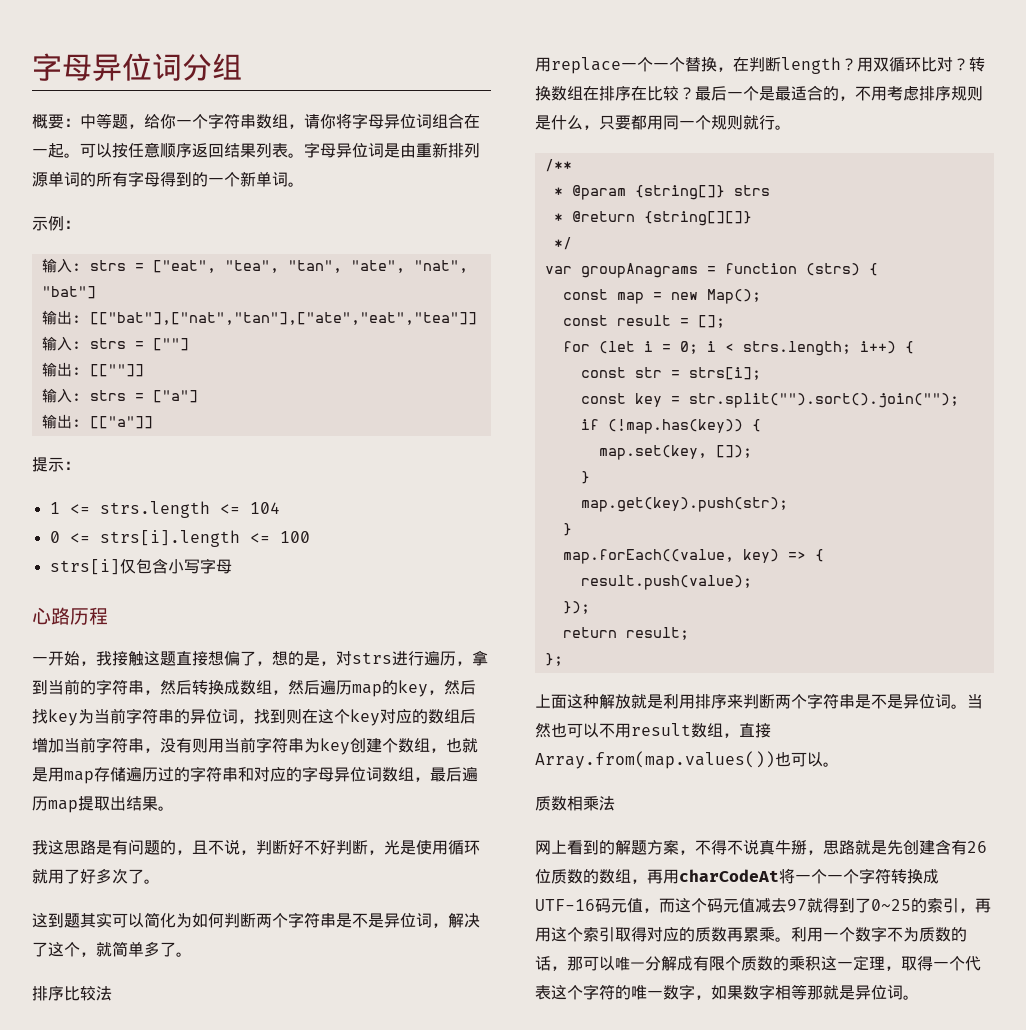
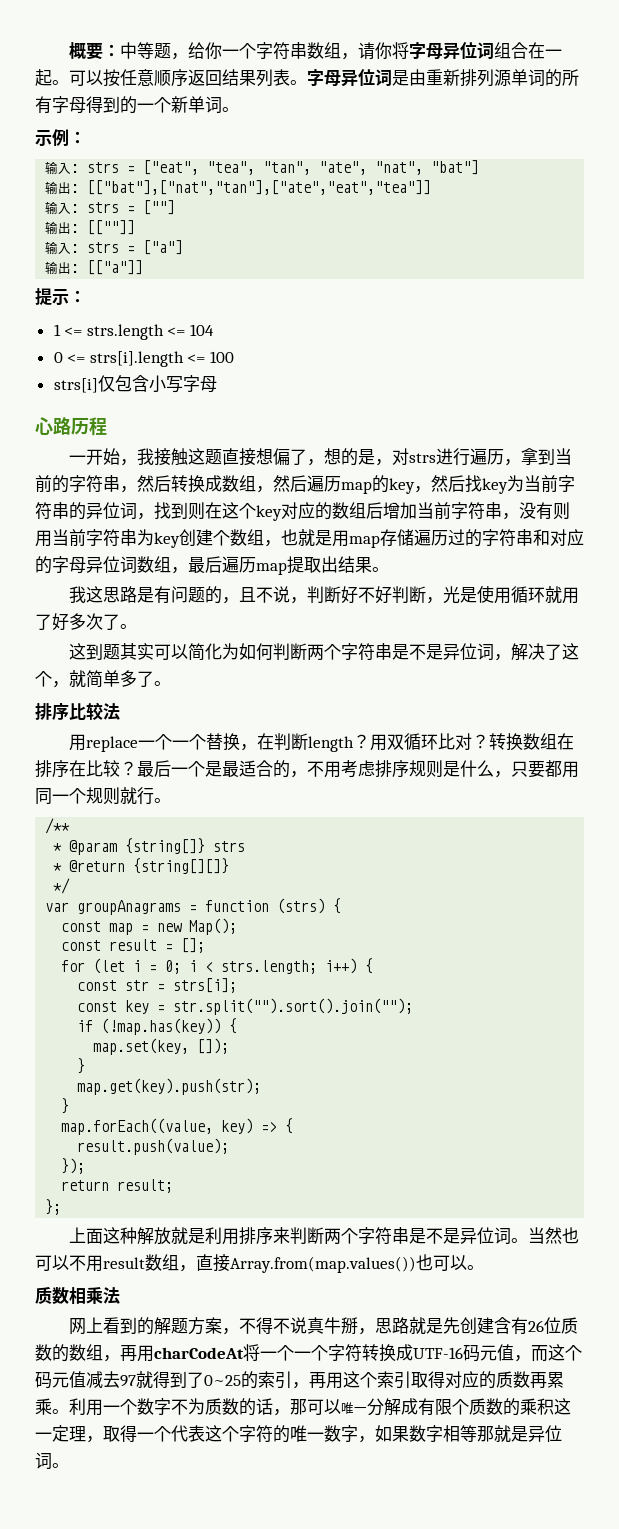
- 字母异位词分组

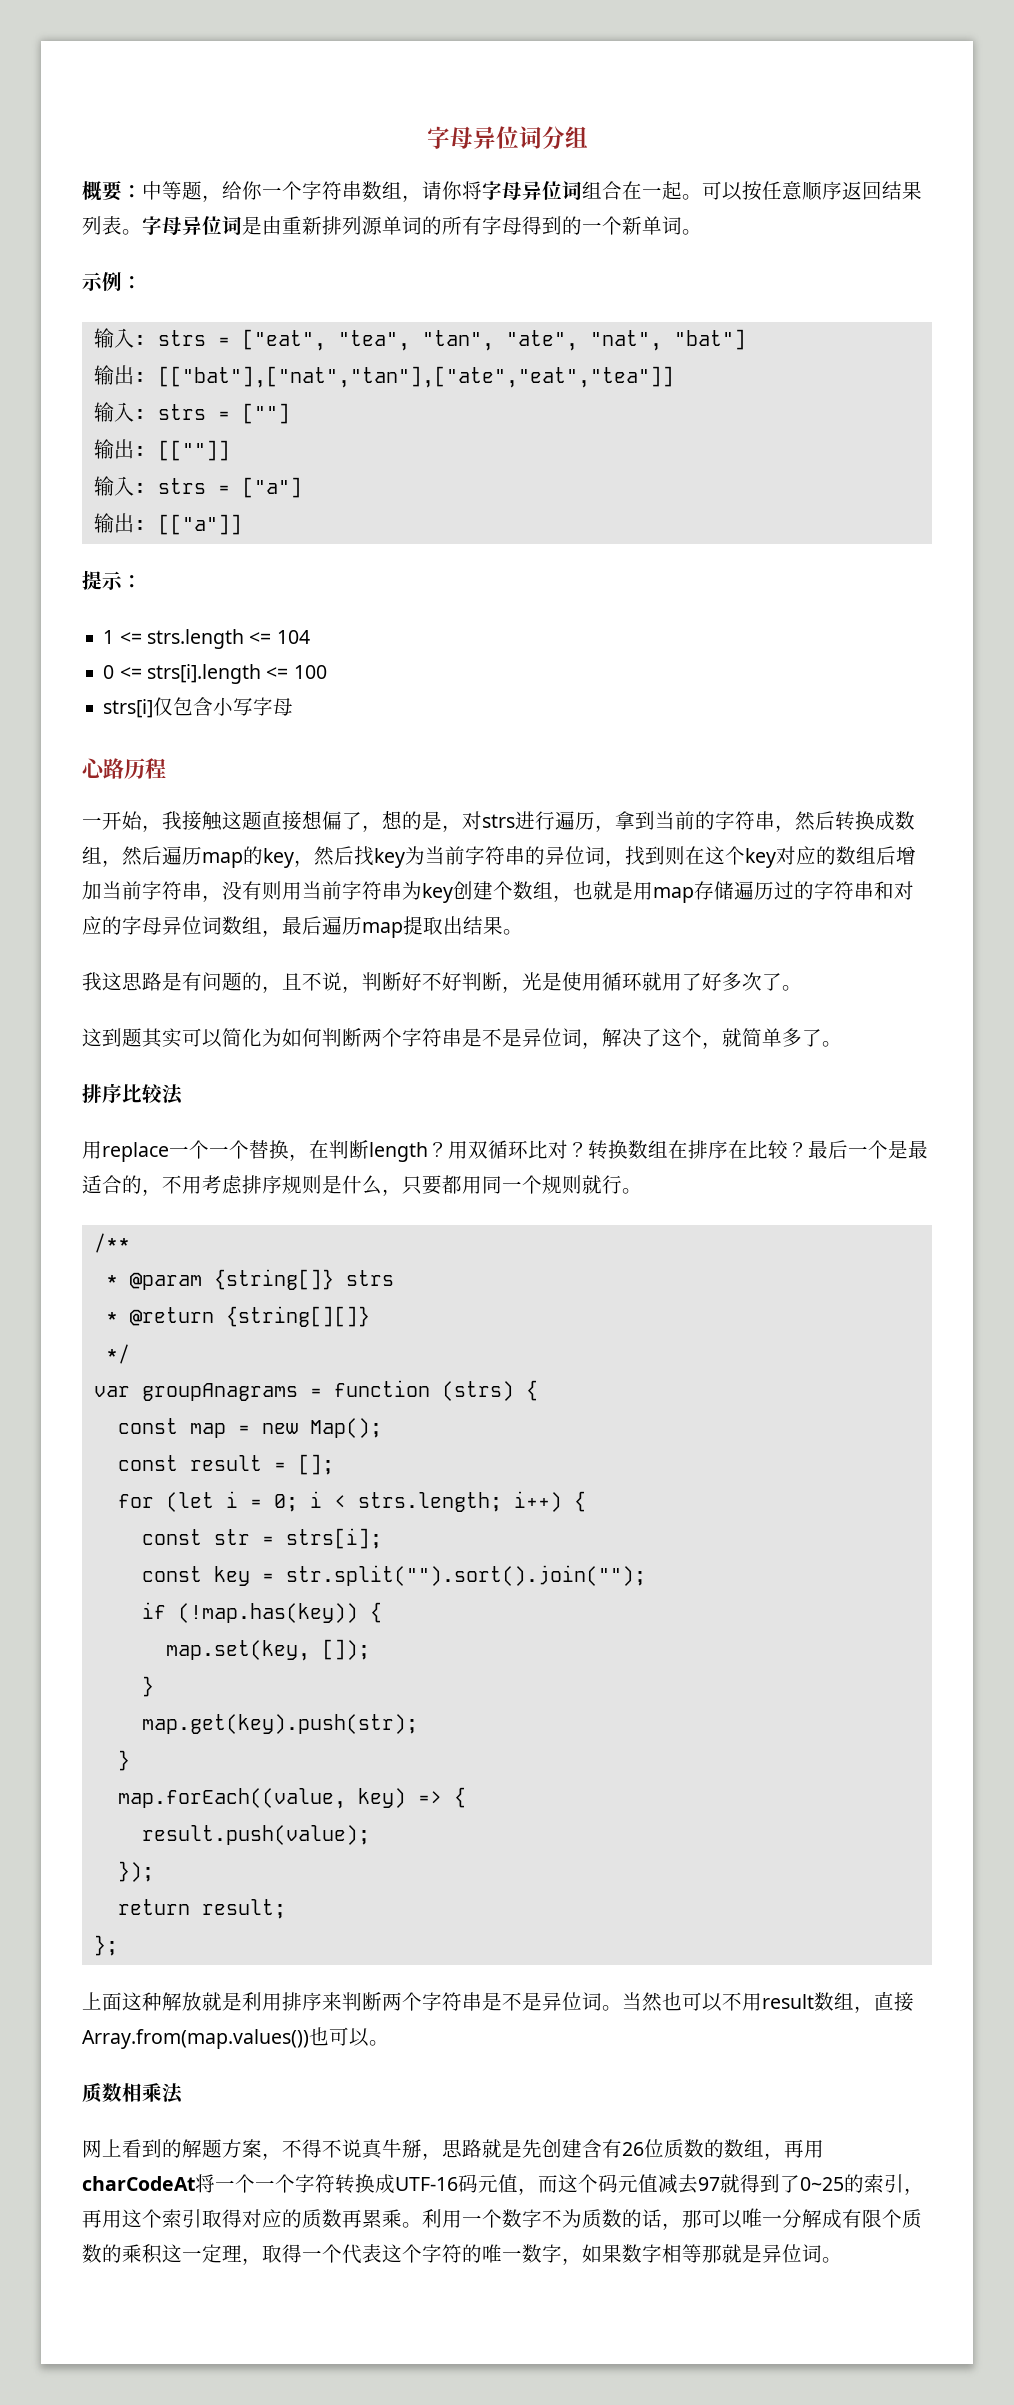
+ 字母异位词分组

